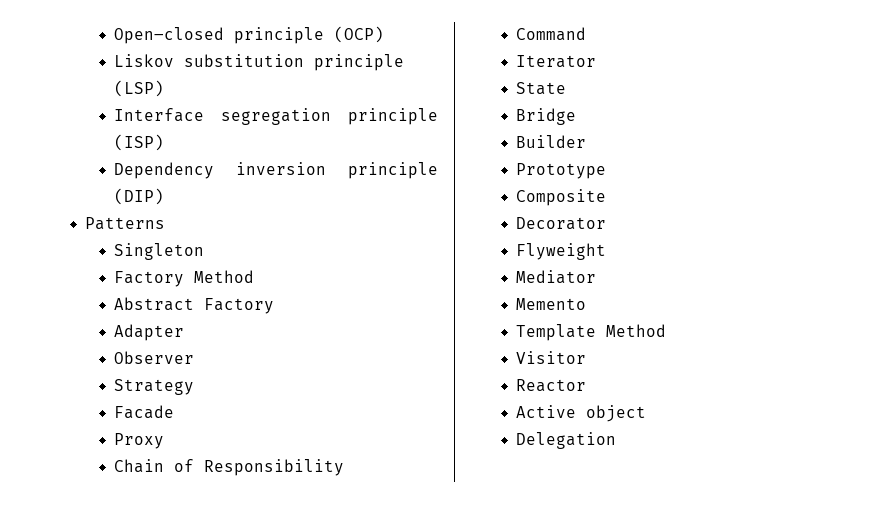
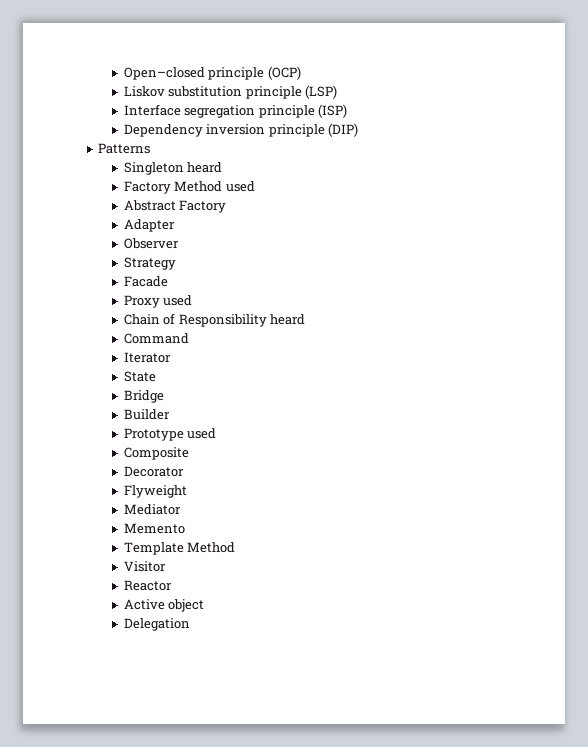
- Singleton
+ Singleton heard
- Factory Method
+ Factory Method used
- Proxy
+ Proxy used
- Chain of Responsibility
+ Chain of Responsibility heard
- Prototype
+ Prototype used

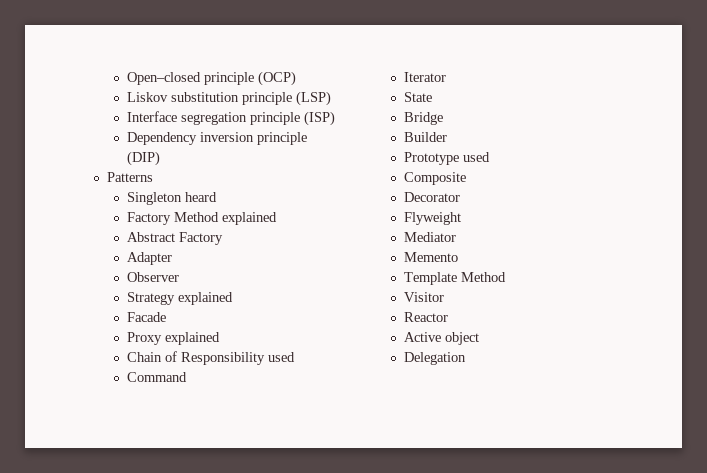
- Factory Method used
+ Factory Method explained
- Strategy
+ Strategy explained
- Proxy used
+ Proxy explained
- Chain of Responsibility heard
+ Chain of Responsibility used

